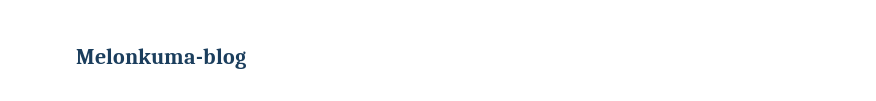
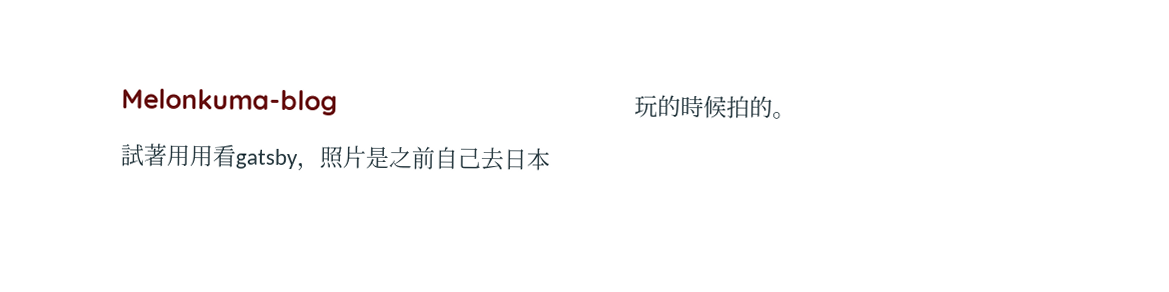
+ 試著用用看gatsby，照片是之前自己去日本玩的時候拍的。

